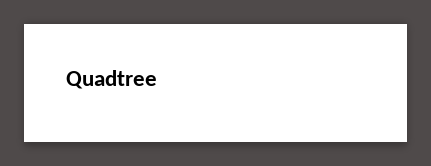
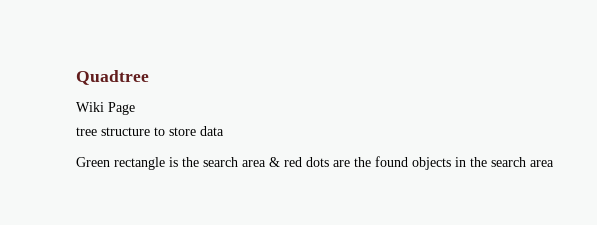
+ Wiki Page
+ tree structure to store data
+ Green rectangle is the search area & red dots are the found objects in the search area

